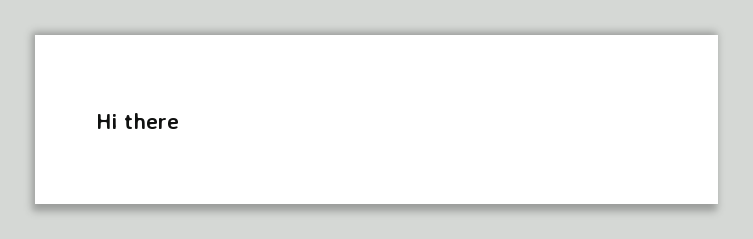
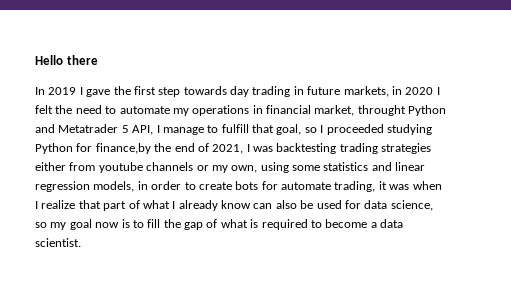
- Hi there
+ Hello there
+ In 2019 I gave the first step towards day trading in future markets, in 2020 I felt the need to automate my operations in financial market, throught Python and Metatrader 5 API, I manage to fulfill that goal, so I proceeded studying Python for finance,by the end of 2021, I was backtesting trading strategies either from youtube channels or my own, using some statistics and linear regression models, in order to create bots for automate trading, it was when I realize that part of what I already know can also be used for data science, so my goal now is to fill the gap of what is required to become a data scientist.

